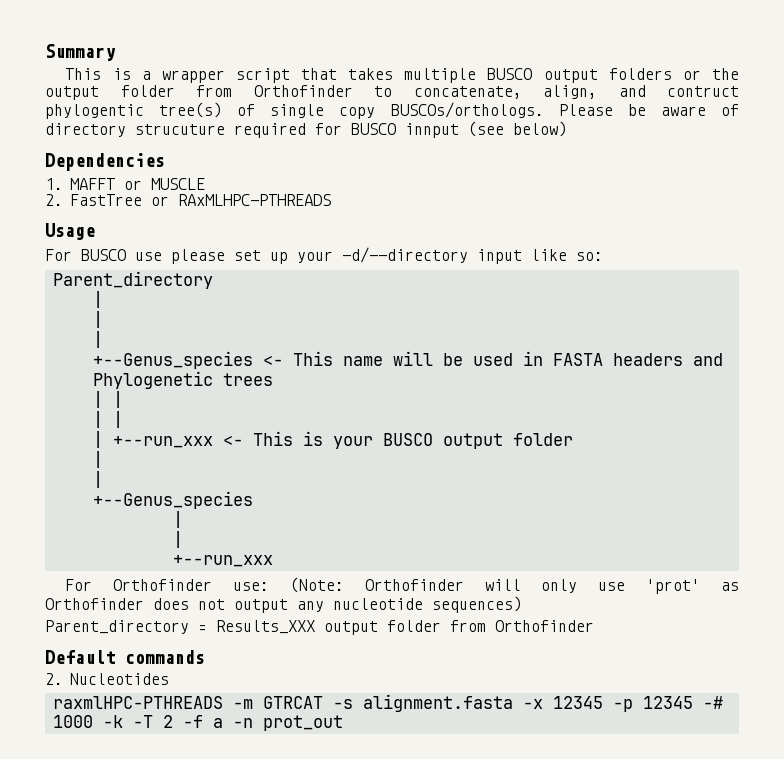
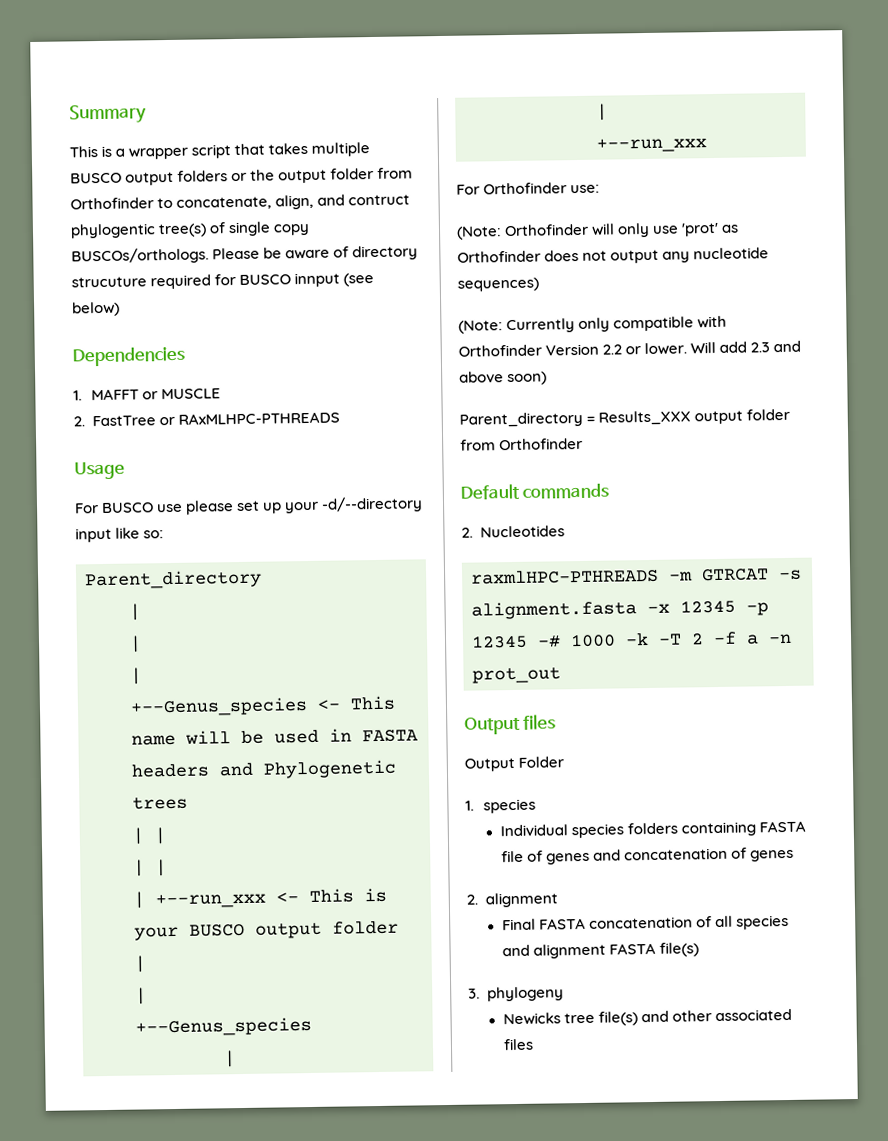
- For Orthofinder use: (Note: Orthofinder will only use 'prot' as Orthofinder does not output any nucleotide sequences)
+ For Orthofinder use:
+ (Note: Orthofinder will only use 'prot' as Orthofinder does not output any nucleotide sequences)
+ (Note: Currently only compatible with Orthofinder Version 2.2 or lower. Will add 2.3 and above soon)
+ Output files
+ Output Folder
+ 1. species
+ Individual species folders containing FASTA file of genes and concatenation of genes
+ 2. alignment
+ Final FASTA concatenation of all species and alignment FASTA file(s)
+ 3. phylogeny
+ Newicks tree file(s) and other associated files

